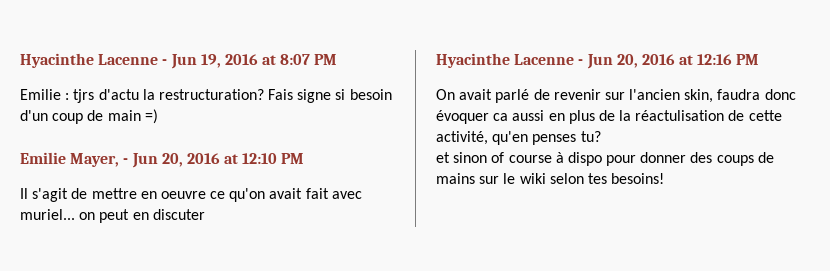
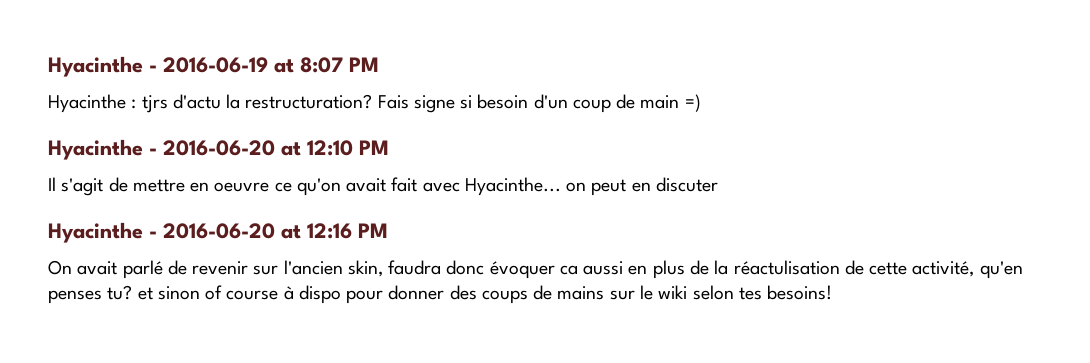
- Hyacinthe Lacenne - Jun 19, 2016 at 8:07 PM
+ Hyacinthe - 2016-06-19 at 8:07 PM
- Emilie : tjrs d'actu la restructuration?
+ Hyacinthe : tjrs d'actu la restructuration?
- Emilie Mayer, - Jun 20, 2016 at 12:10 PM
+ Hyacinthe - 2016-06-20 at 12:10 PM
- Il s'agit de mettre en oeuvre ce qu'on avait fait avec muriel... on peut en discuter
+ Il s'agit de mettre en oeuvre ce qu'on avait fait avec Hyacinthe... on peut en discuter
- Hyacinthe Lacenne - Jun 20, 2016 at 12:16 PM
+ Hyacinthe - 2016-06-20 at 12:16 PM
- On avait parlé de revenir sur l'ancien skin, faudra donc évoquer ca aussi en plus de la réactulisation de cette activité, qu'en penses tu?
- et sinon of course à dispo pour donner des coups de mains sur le wiki selon tes besoins!
+ On avait parlé de revenir sur l'ancien skin, faudra donc évoquer ca aussi en plus de la réactulisation de cette activité, qu'en penses tu? et sinon of course à dispo pour donner des coups de mains sur le wiki selon tes besoins!

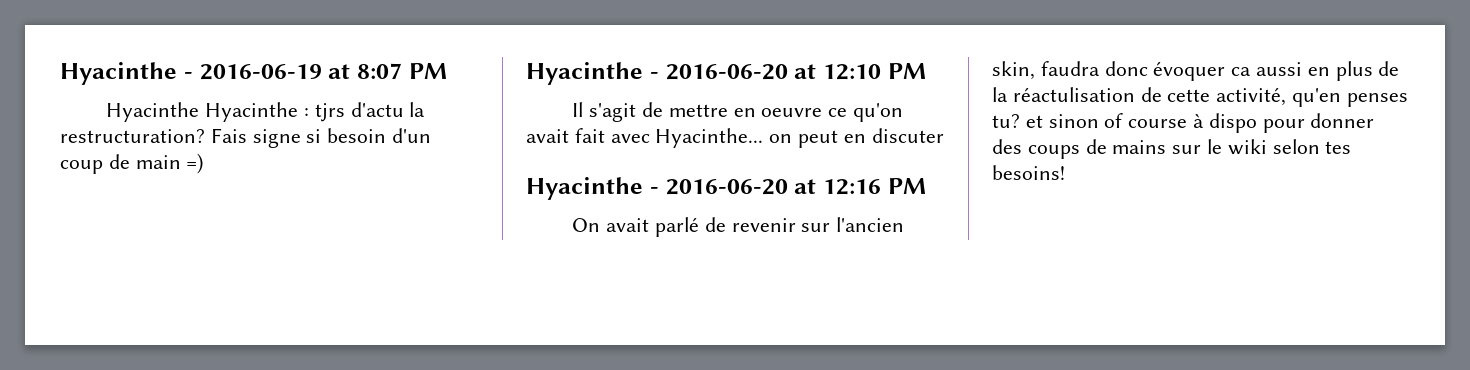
- Hyacinthe : tjrs d'actu la restructuration?
+ Hyacinthe Hyacinthe : tjrs d'actu la restructuration?

